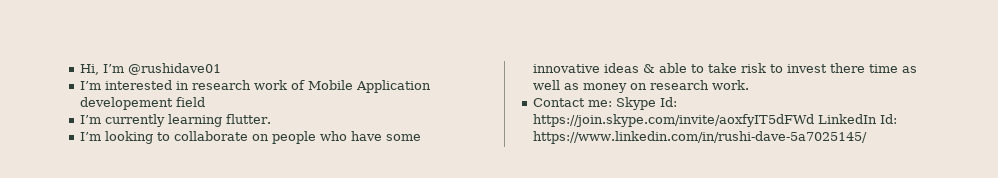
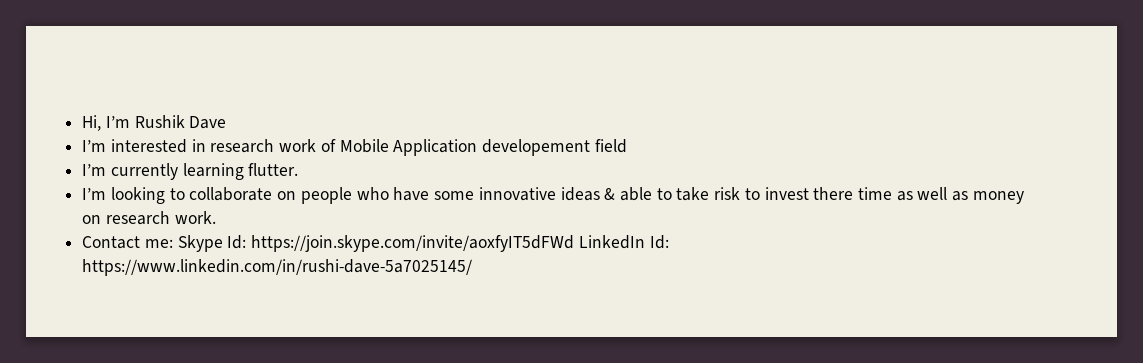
- Hi, I’m @rushidave01
+ Hi, I’m Rushik Dave

